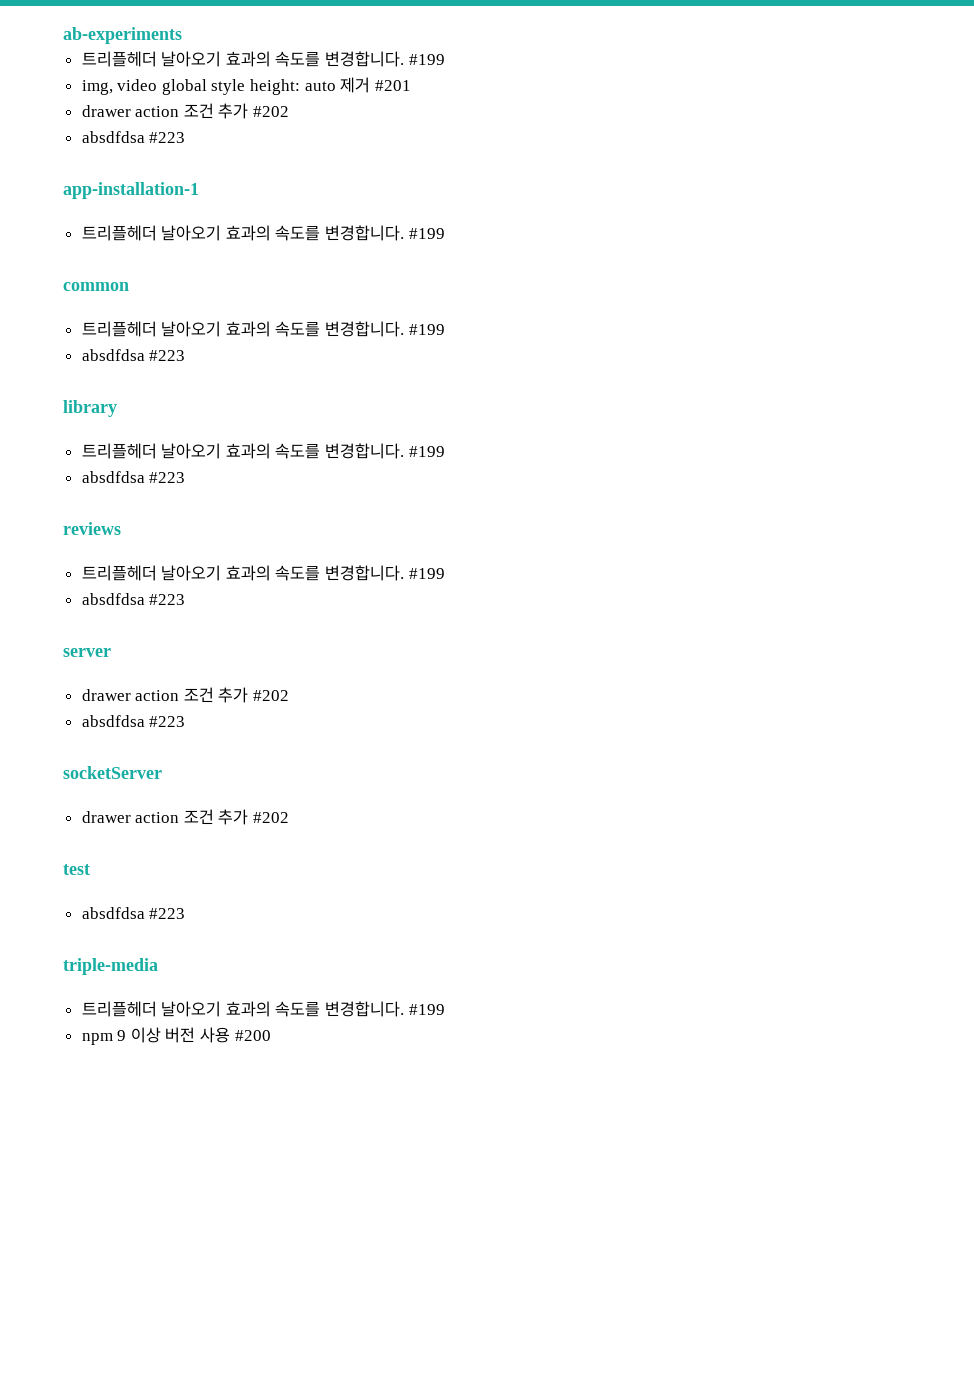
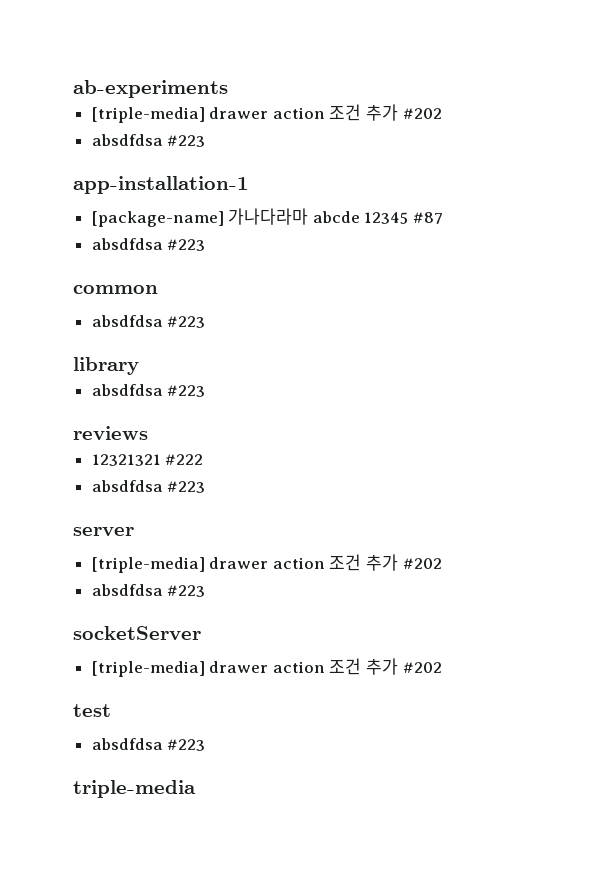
  ab-experiments
- 트리플헤더 날아오기 효과의 속도를 변경합니다. #199
- img, video global style height: auto 제거 #201
- drawer action 조건 추가 #202
+ [triple-media] drawer action 조건 추가 #202
  app-installation-1
- 트리플헤더 날아오기 효과의 속도를 변경합니다. #199
+ [package-name] 가나다라마 abcde 12345 #87
+ absdfdsa #223
  common
- 트리플헤더 날아오기 효과의 속도를 변경합니다. #199
  absdfdsa #223
  library
- 트리플헤더 날아오기 효과의 속도를 변경합니다. #199
  absdfdsa #223
  reviews
- 트리플헤더 날아오기 효과의 속도를 변경합니다. #199
+ 12321321 #222
  server
- drawer action 조건 추가 #202
+ [triple-media] drawer action 조건 추가 #202
  socketServer
- drawer action 조건 추가 #202
+ [triple-media] drawer action 조건 추가 #202
  triple-media
- 트리플헤더 날아오기 효과의 속도를 변경합니다. #199
- npm 9 이상 버전 사용 #200

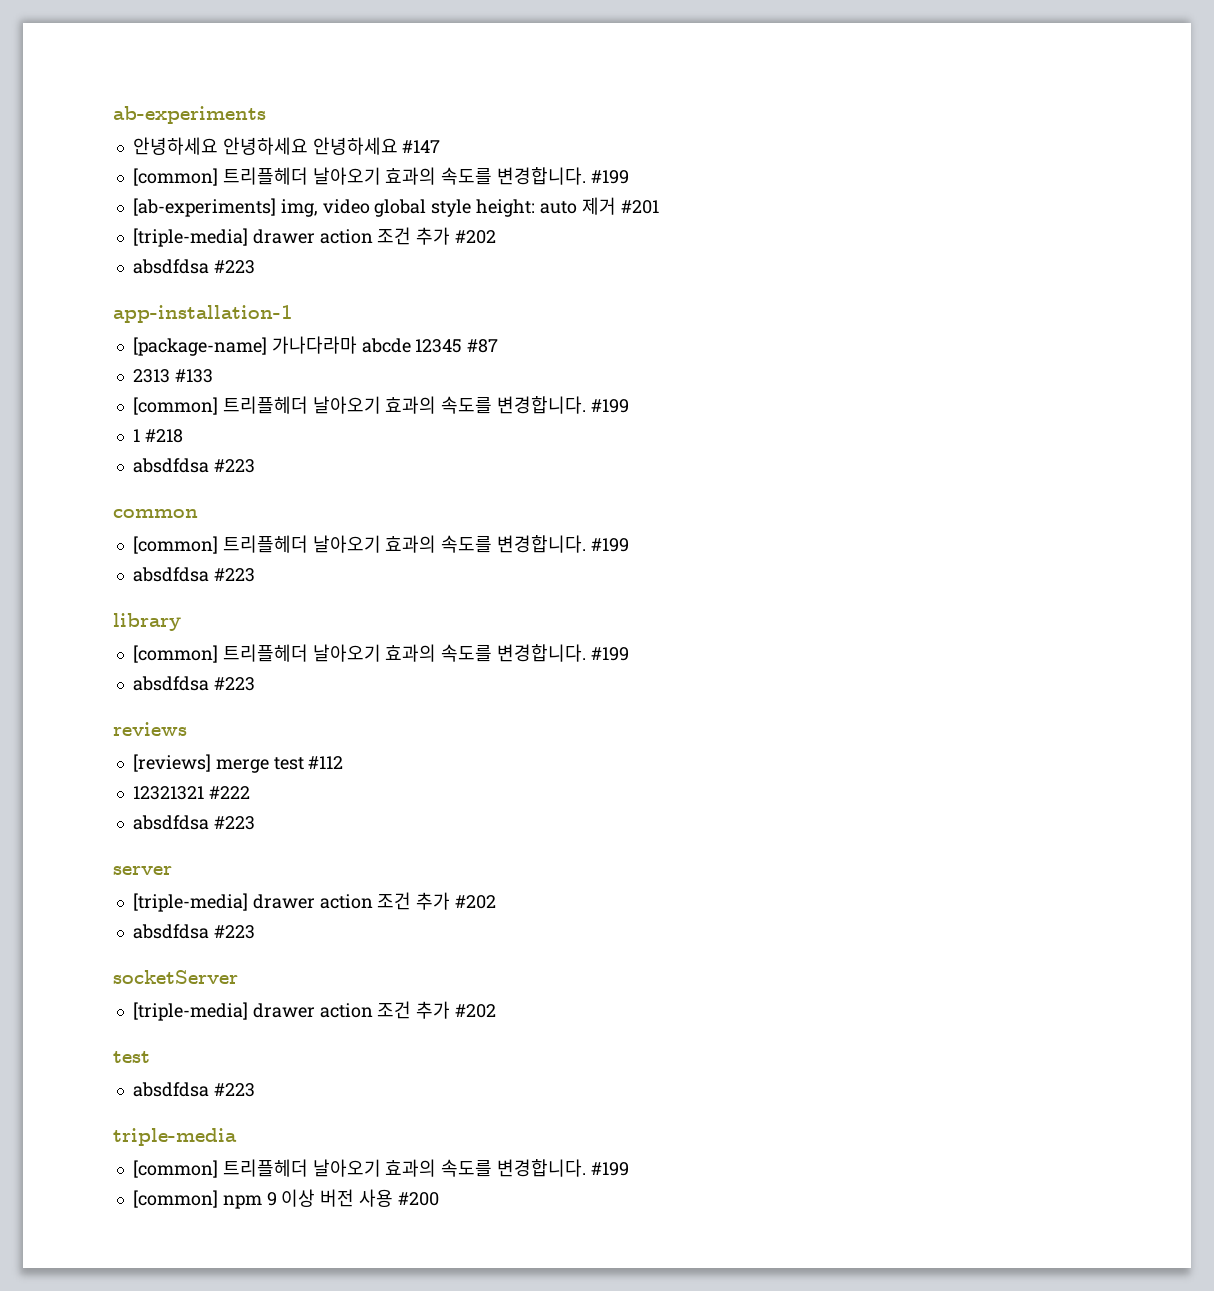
+ 안녕하세요 안녕하세요 안녕하세요 #147
+ [common] 트리플헤더 날아오기 효과의 속도를 변경합니다. #199
+ [ab-experiments] img, video global style height: auto 제거 #201
  [package-name] 가나다라마 abcde 12345 #87
+ 2313 #133
+ [common] 트리플헤더 날아오기 효과의 속도를 변경합니다. #199
+ 1 #218
  absdfdsa #223
  common
+ [common] 트리플헤더 날아오기 효과의 속도를 변경합니다. #199
  absdfdsa #223
  library
+ [common] 트리플헤더 날아오기 효과의 속도를 변경합니다. #199
+ [reviews] merge test #112
  triple-media
+ [common] 트리플헤더 날아오기 효과의 속도를 변경합니다. #199
+ [common] npm 9 이상 버전 사용 #200

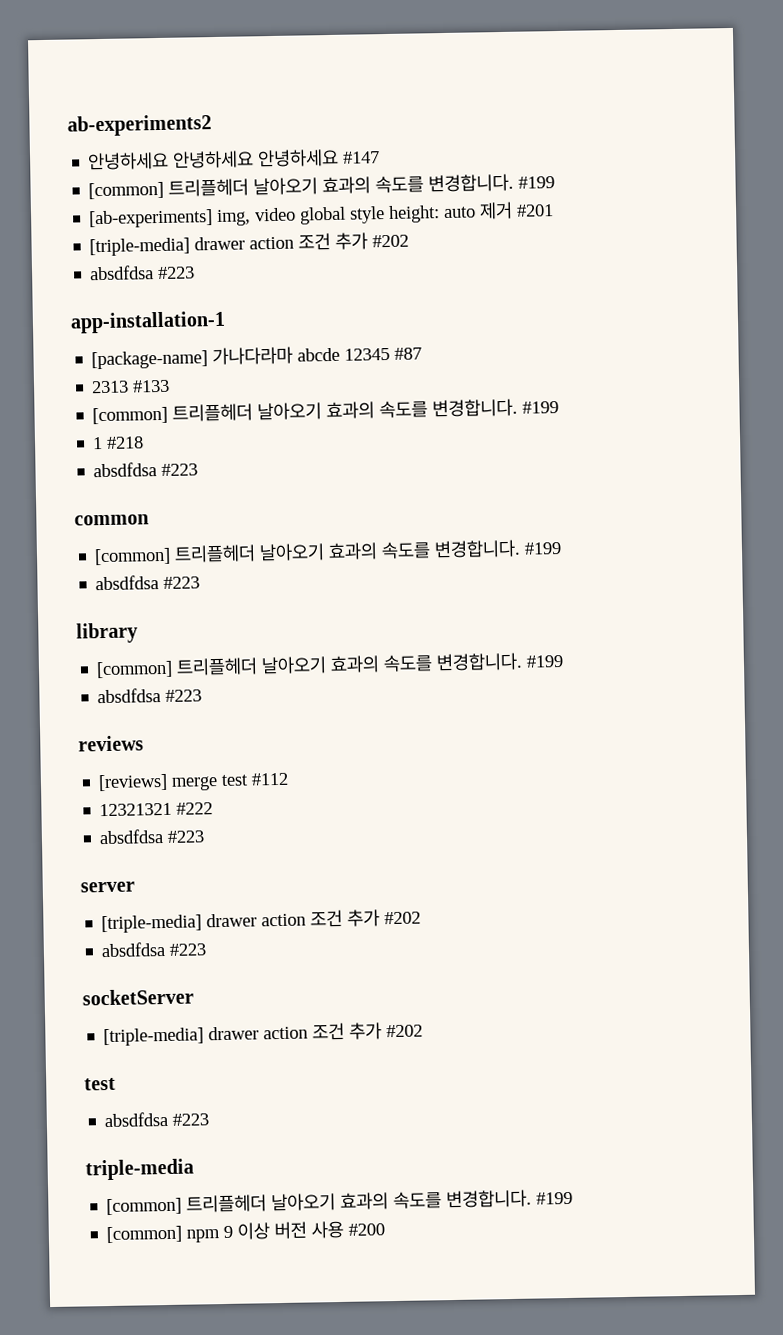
- ab-experiments
+ ab-experiments2

